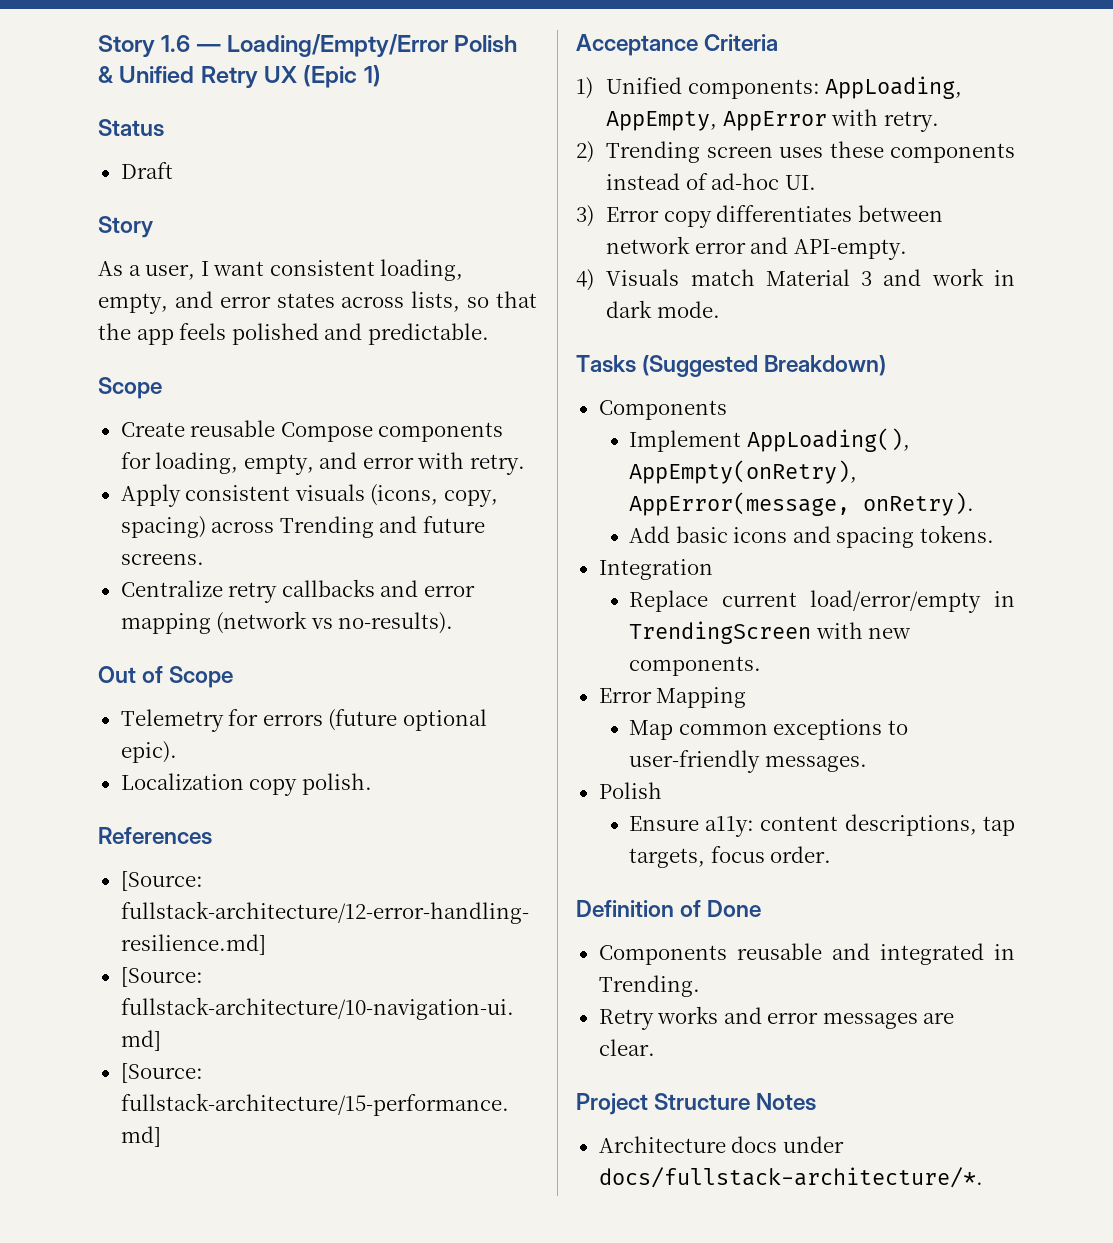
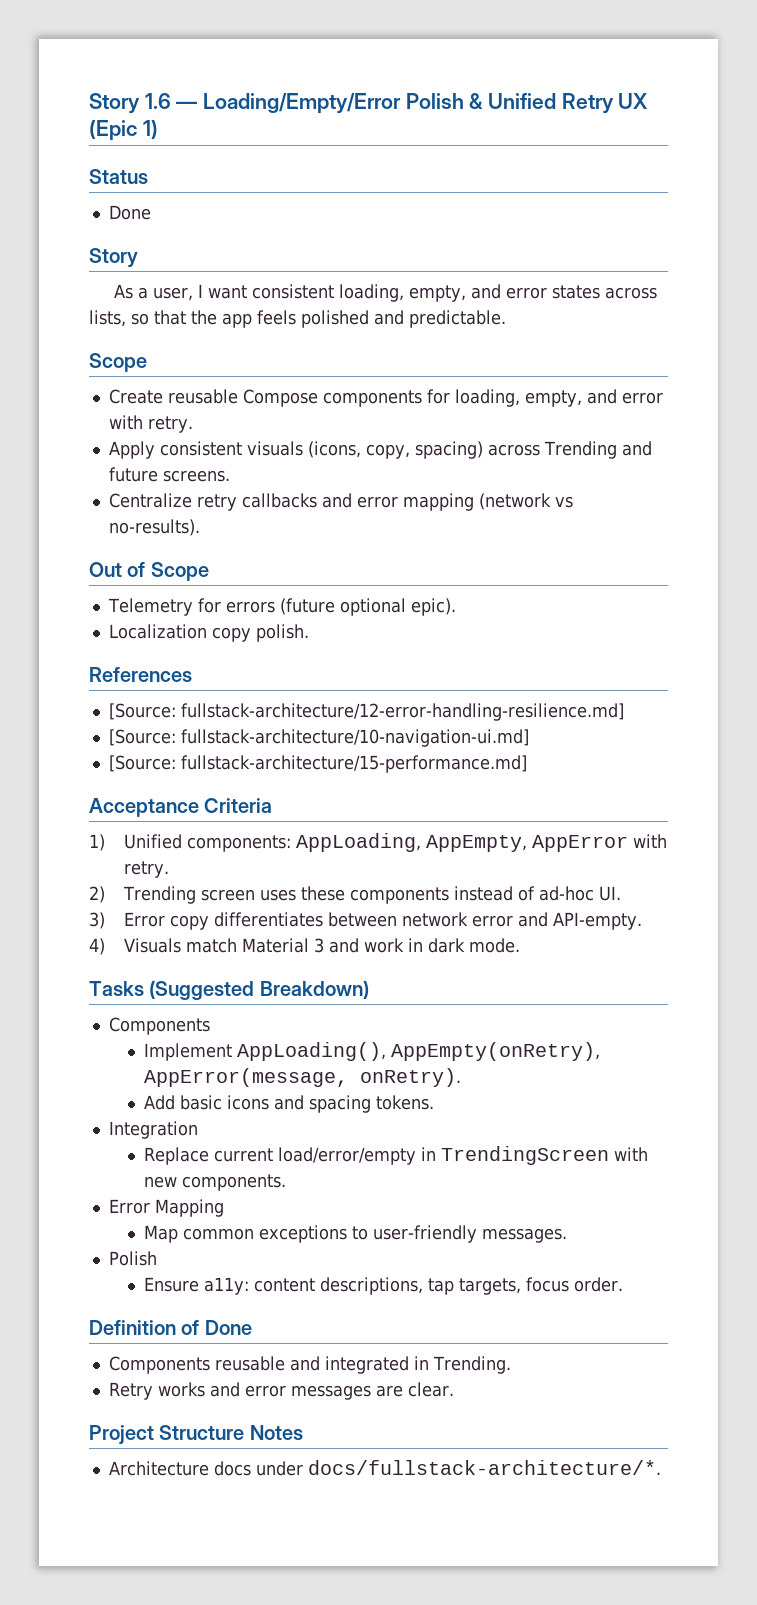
  Status
- Draft
+ Done

